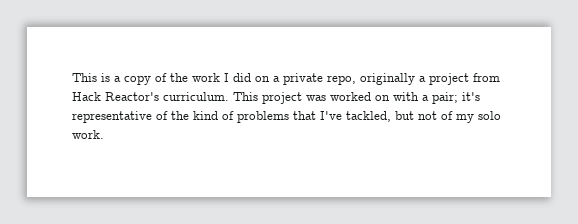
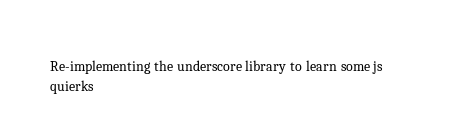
- This is a copy of the work I did on a private repo, originally a project from Hack Reactor's curriculum. This project was worked on with a pair; it's representative of the kind of problems that I've tackled, but not of my solo work.
+ Re-implementing the underscore library to learn some js quierks

